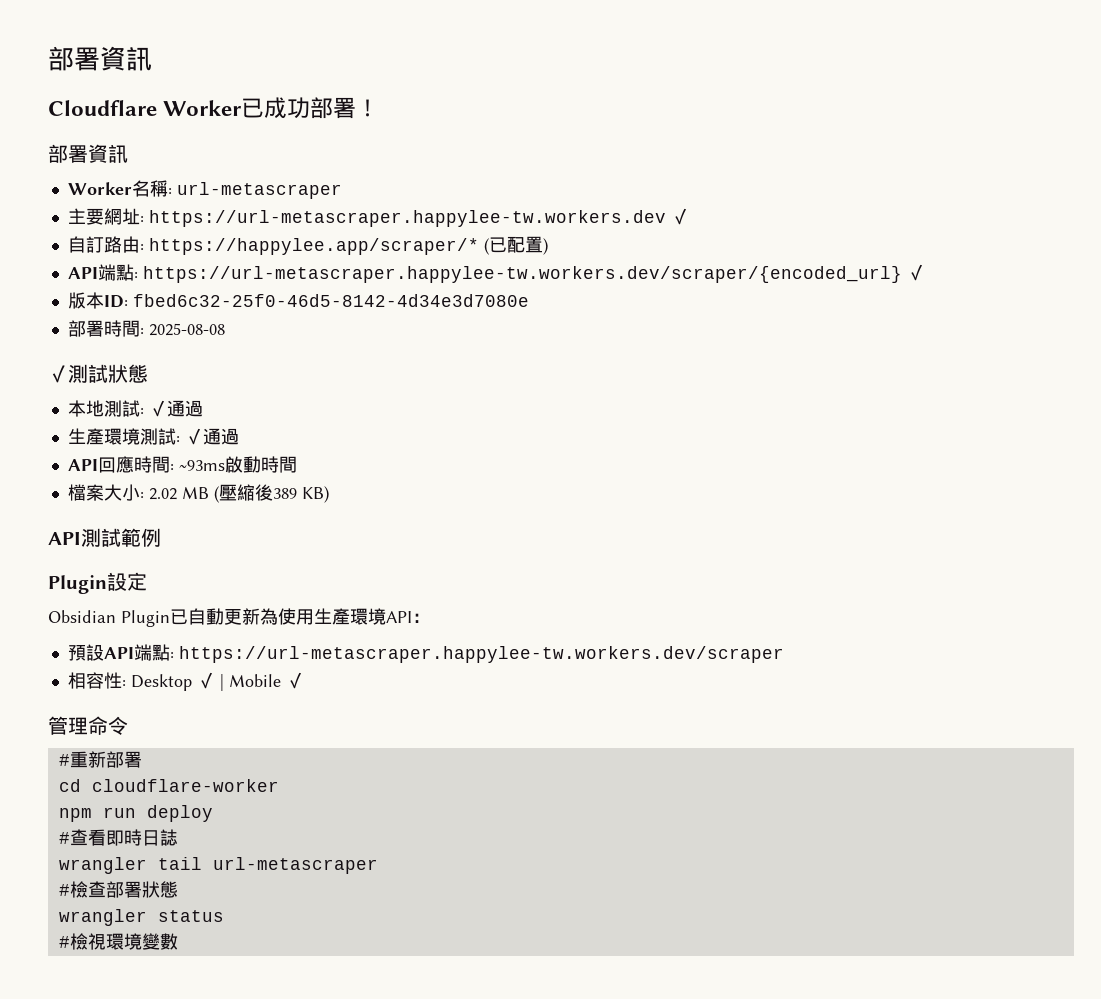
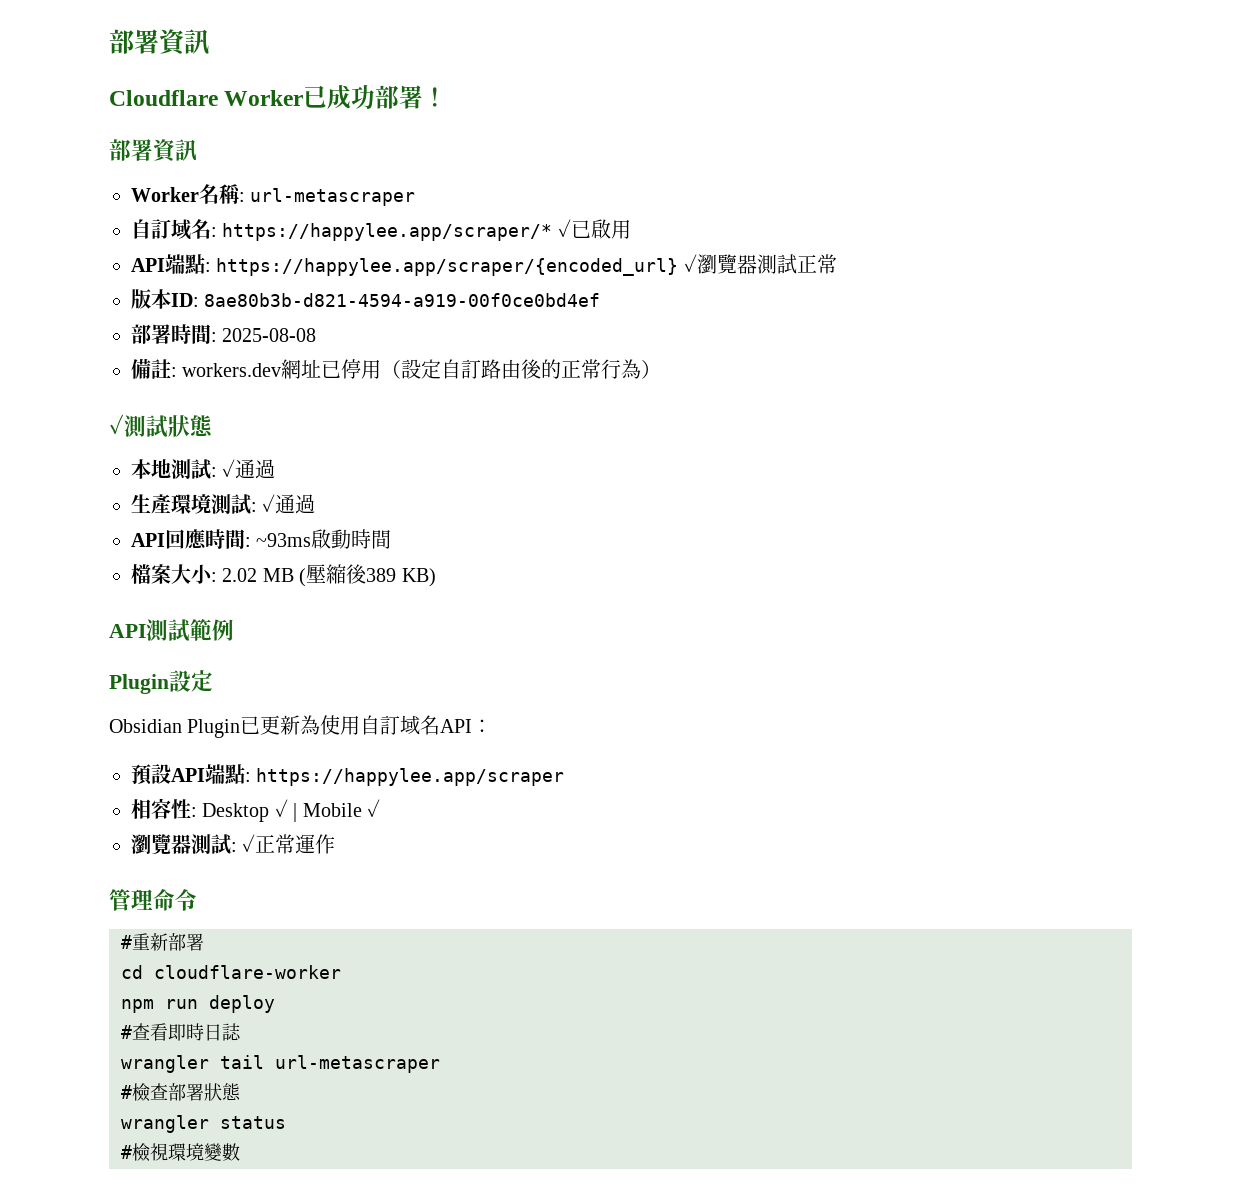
- 主要網址: https://url-metascraper.happylee-tw.workers.dev ✓
- 自訂路由: https://happylee.app/scraper/* (已配置)
- API端點: https://url-metascraper.happylee-tw.workers.dev/scraper/{encoded_url} ✓
+ 自訂域名: https://happylee.app/scraper/* ✓已啟用
+ API端點: https://happylee.app/scraper/{encoded_url} ✓瀏覽器測試正常
- 版本ID: fbed6c32-25f0-46d5-8142-4d34e3d7080e
+ 版本ID: 8ae80b3b-d821-4594-a919-00f0ce0bd4ef
+ 備註: workers.dev網址已停用（設定自訂路由後的正常行為）
- Obsidian Plugin已自動更新為使用生產環境API：
+ Obsidian Plugin已更新為使用自訂域名API：
- 預設API端點: https://url-metascraper.happylee-tw.workers.dev/scraper
+ 預設API端點: https://happylee.app/scraper
+ 瀏覽器測試: ✓正常運作

